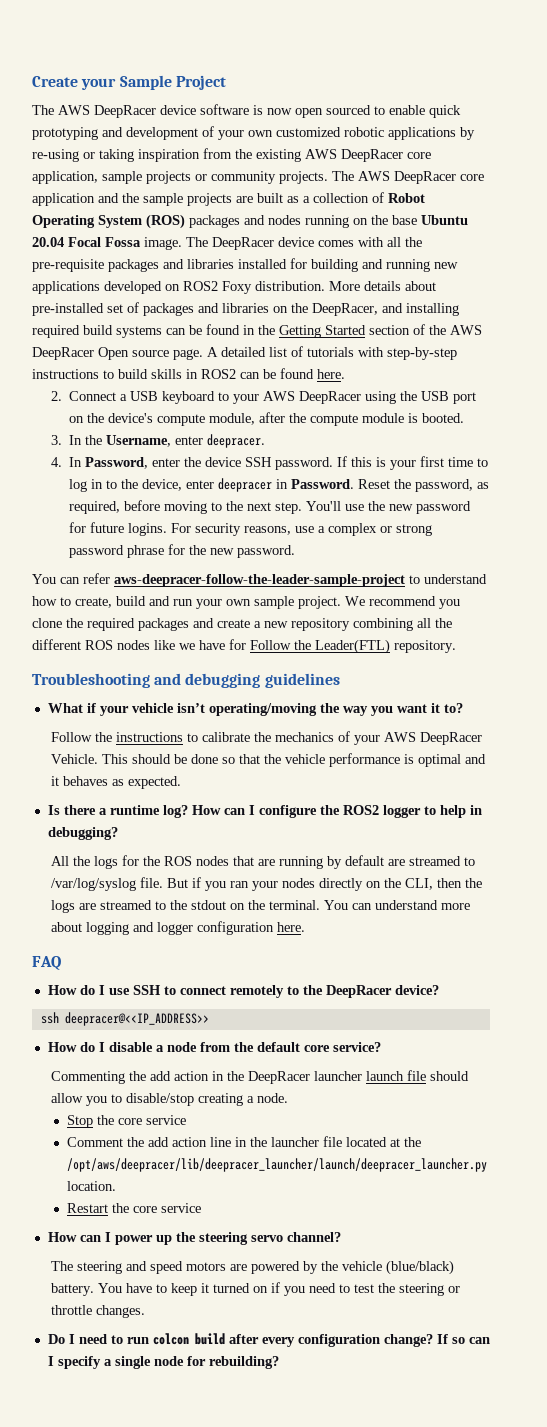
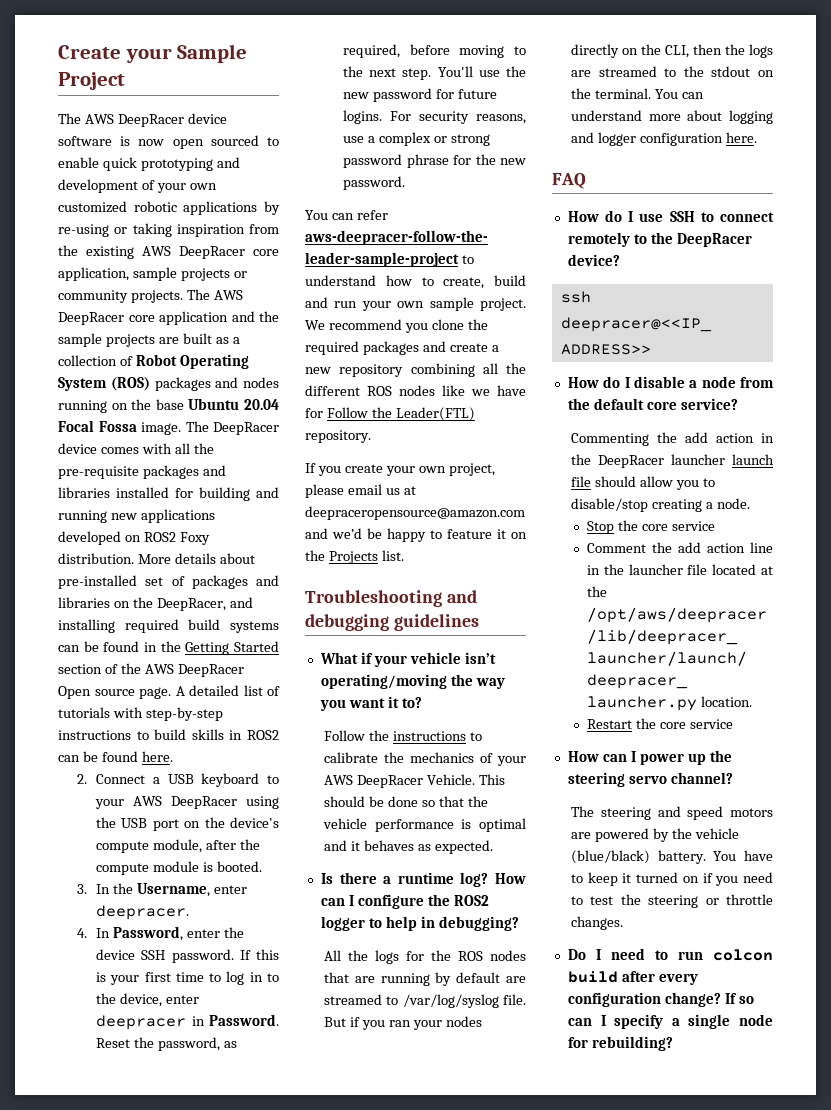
+ If you create your own project, please email us at deepraceropensource@amazon.com and we’d be happy to feature it on the Projects list.

